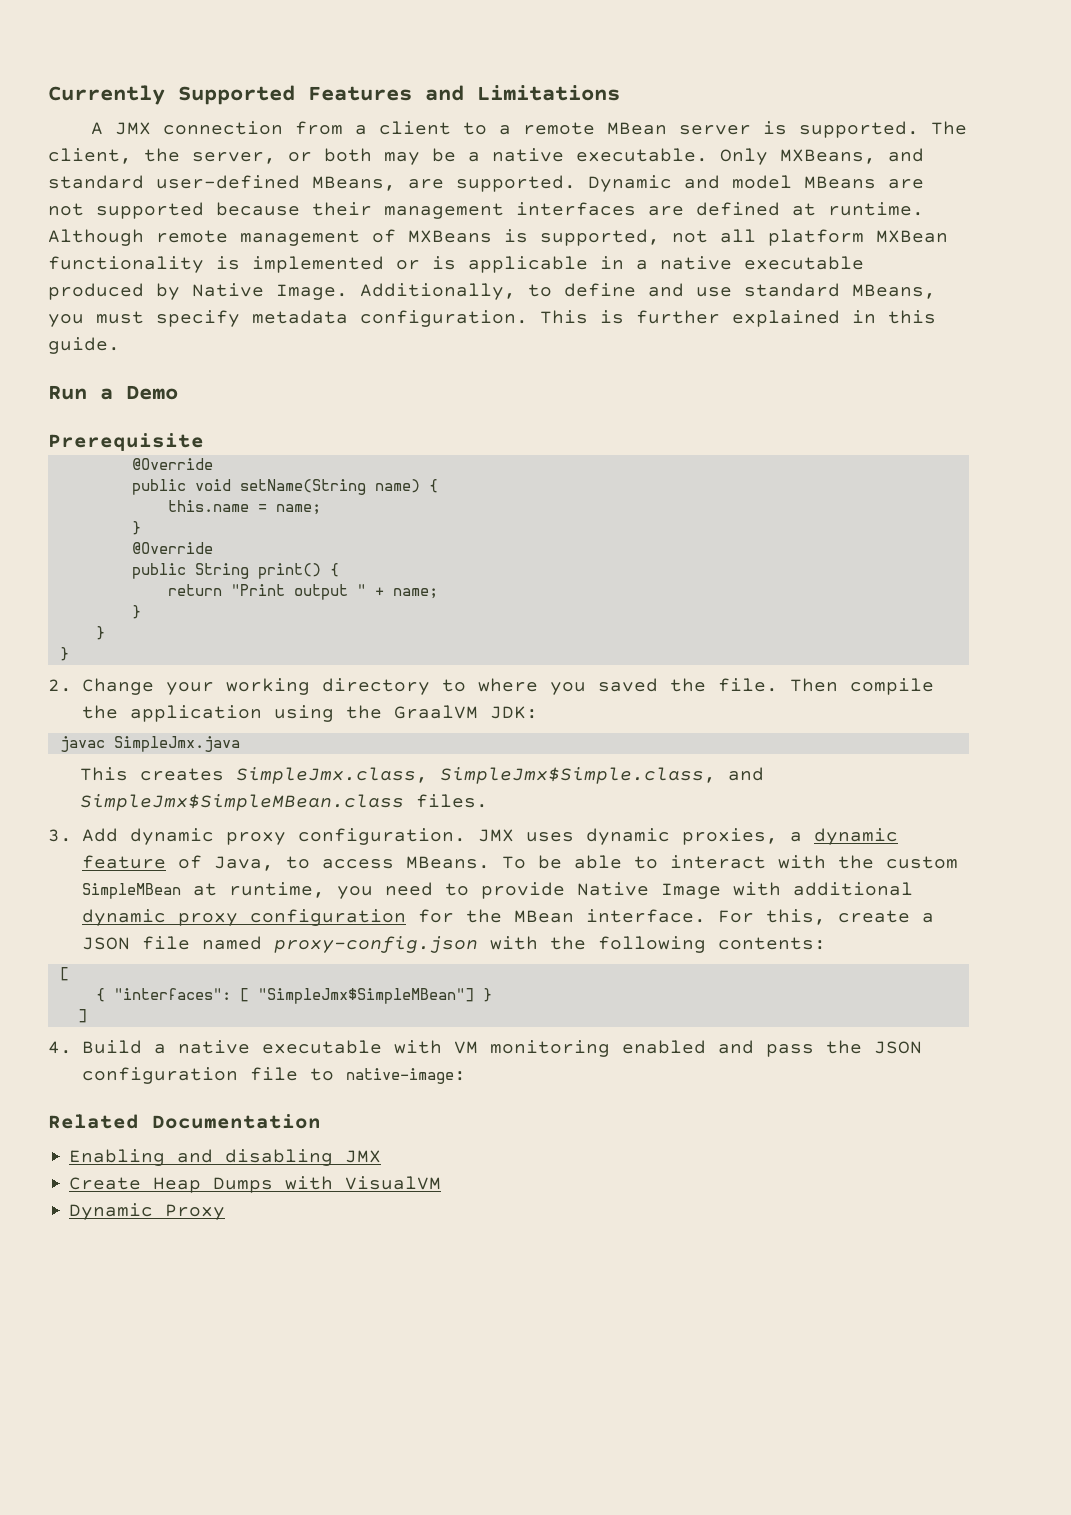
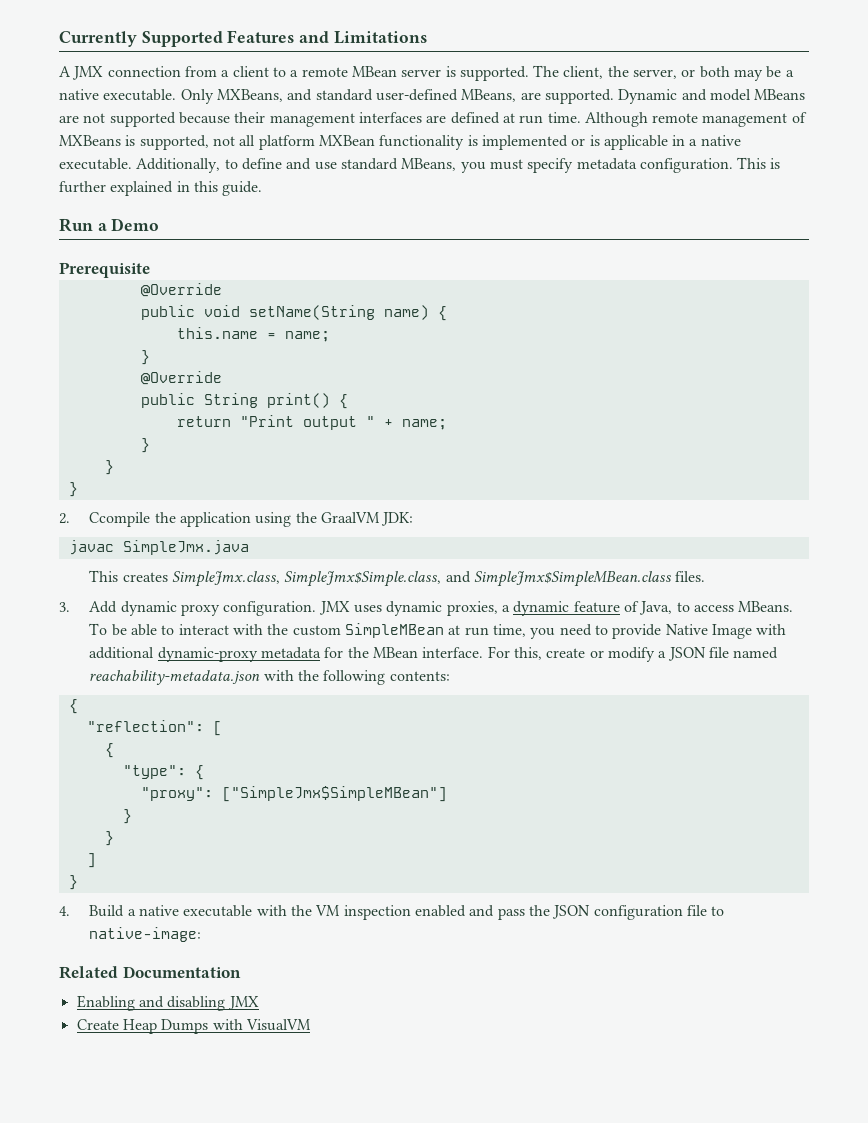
- Dynamic and model MBeans are not supported because their management interfaces are defined at runtime.
+ Dynamic and model MBeans are not supported because their management interfaces are defined at run time.
- Although remote management of MXBeans is supported, not all platform MXBean functionality is implemented or is applicable in a native executable produced by Native Image.
+ Although remote management of MXBeans is supported, not all platform MXBean functionality is implemented or is applicable in a native executable.
- 2. Change your working directory to where you saved the file. Then compile the application using the GraalVM JDK:
+ 2. Ccompile the application using the GraalVM JDK:
- To be able to interact with the custom SimpleMBean at runtime, you need to provide Native Image with additional dynamic proxy configuration for the MBean interface.
+ To be able to interact with the custom SimpleMBean at run time, you need to provide Native Image with additional dynamic-proxy metadata for the MBean interface.
- For this, create a JSON file named proxy-config.json with the following contents:
- [
- { "interfaces": [ "SimpleJmx$SimpleMBean"] }
+ For this, create or modify a JSON file named reachability-metadata.json with the following contents:
+ {
+ "reflection": [
+ {
+ "type": {
+ "proxy": ["SimpleJmx$SimpleMBean"]
+ }
+ }
  ]
+ }
- 4. Build a native executable with VM monitoring enabled and pass the JSON configuration file to native-image:
+ 4. Build a native executable with the VM inspection enabled and pass the JSON configuration file to native-image:
- Dynamic Proxy

